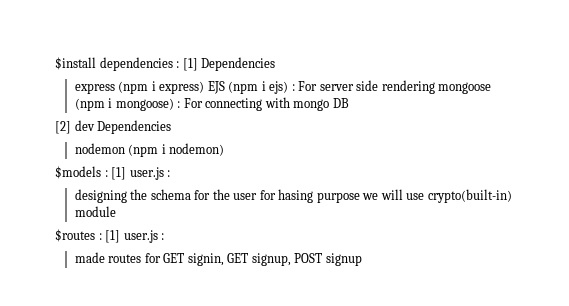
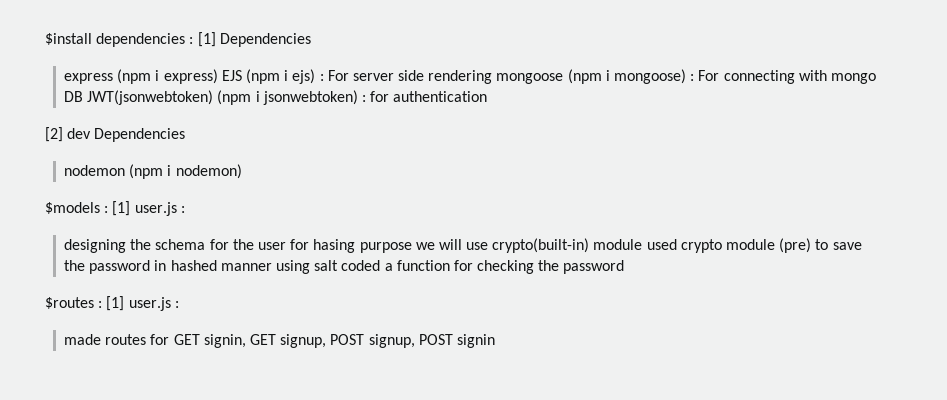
- express (npm i express) EJS (npm i ejs) : For server side rendering mongoose (npm i mongoose) : For connecting with mongo DB
+ express (npm i express) EJS (npm i ejs) : For server side rendering mongoose (npm i mongoose) : For connecting with mongo DB JWT(jsonwebtoken) (npm i jsonwebtoken) : for authentication
- designing the schema for the user for hasing purpose we will use crypto(built-in) module
+ designing the schema for the user for hasing purpose we will use crypto(built-in) module used crypto module (pre) to save the password in hashed manner using salt coded a function for checking the password
- made routes for GET signin, GET signup, POST signup
+ made routes for GET signin, GET signup, POST signup, POST signin

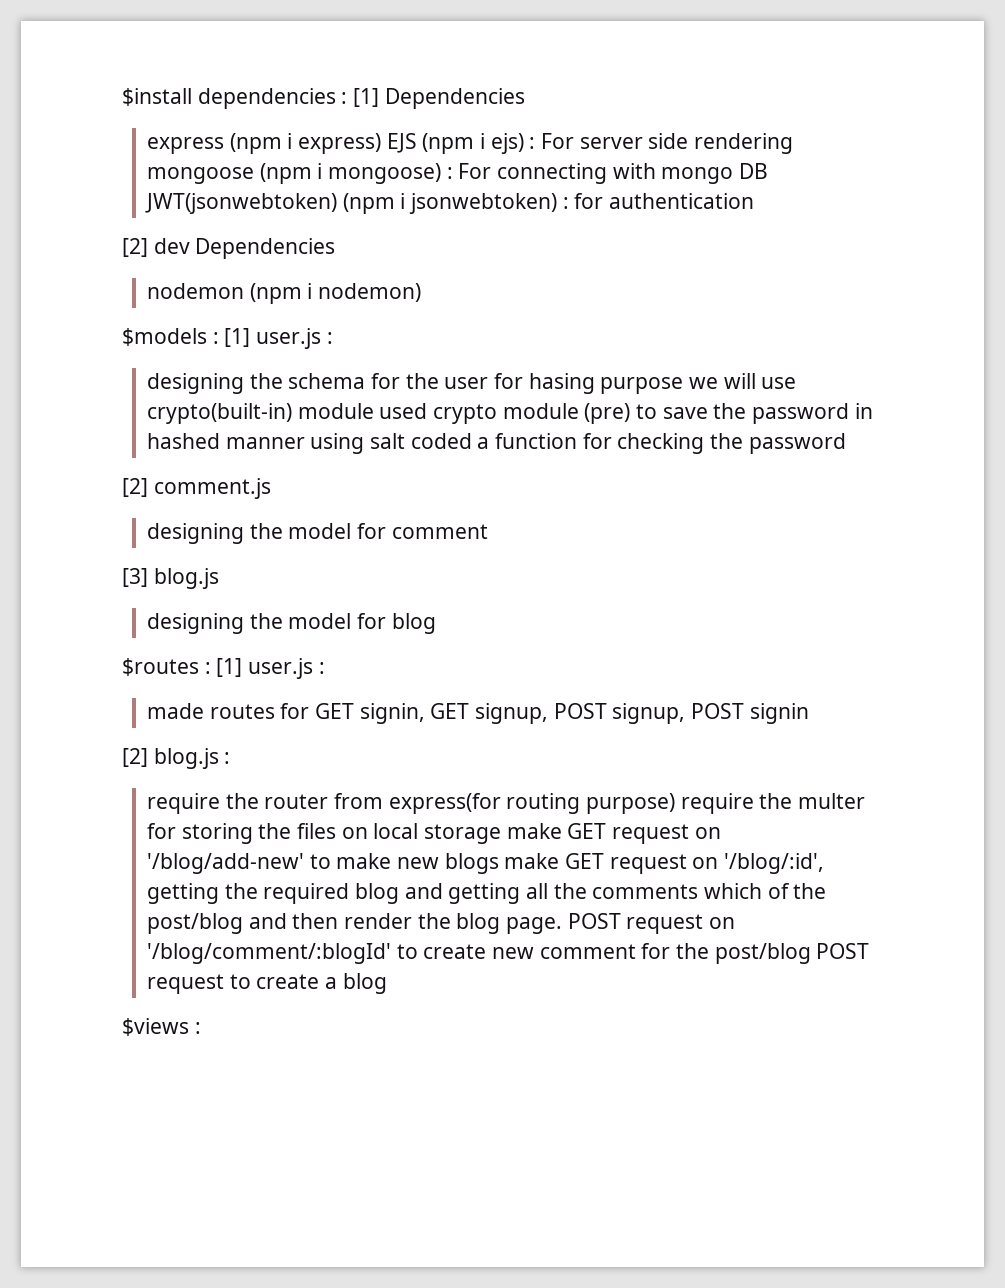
+ [2] comment.js
+ designing the model for comment
+ [3] blog.js
+ designing the model for blog
+ [2] blog.js :
+ require the router from express(for routing purpose) require the multer for storing the files on local storage make GET request on '/blog/add-new' to make new blogs make GET request on '/blog/:id', getting the required blog and getting all the comments which of the post/blog and then render the blog page. POST request on '/blog/comment/:blogId' to create new comment for the post/blog POST request to create a blog
+ $views :

